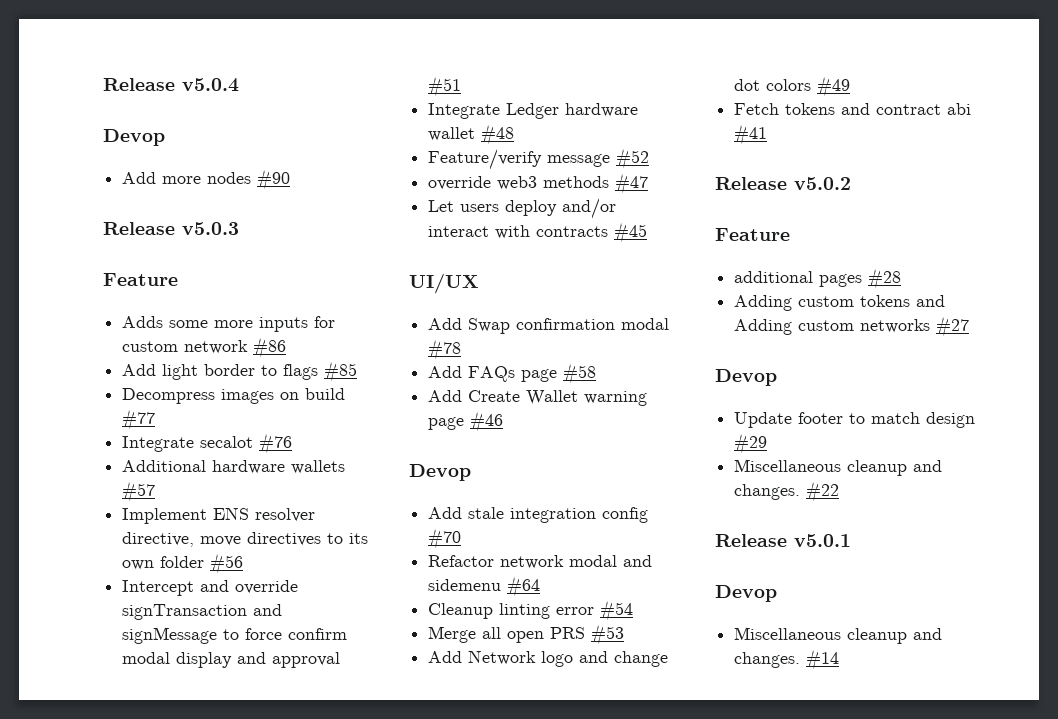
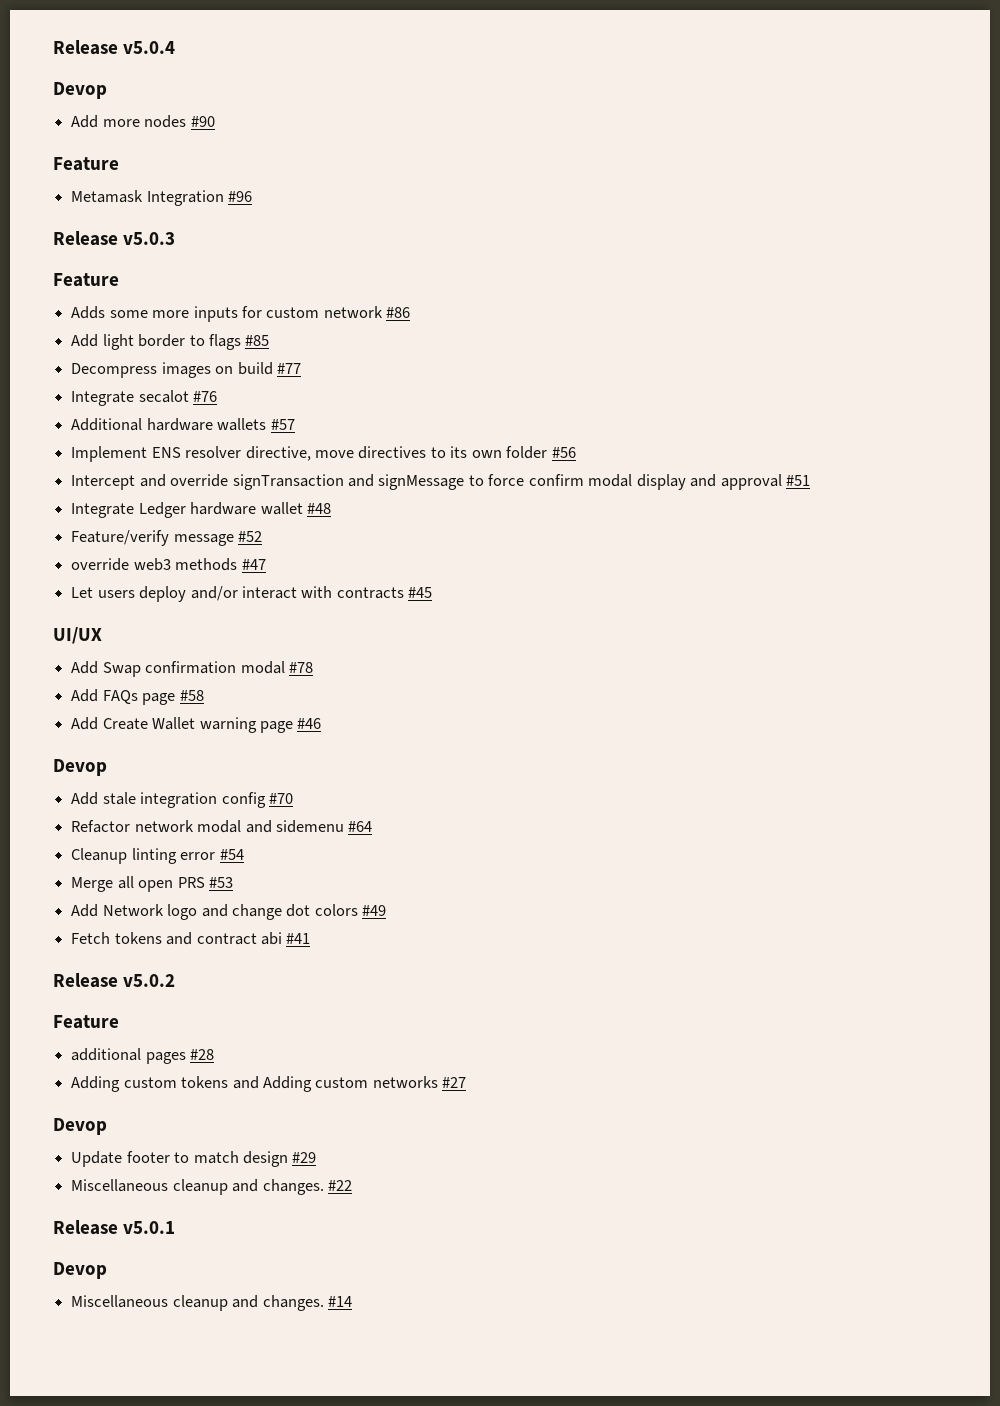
  Add more nodes #90
+ Feature
+ Metamask Integration #96

